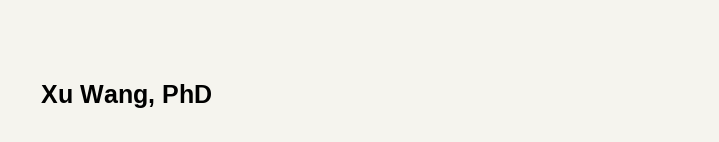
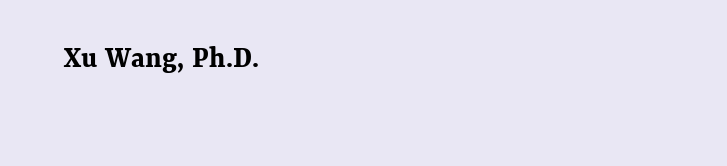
- Xu Wang, PhD
+ Xu Wang, Ph.D.

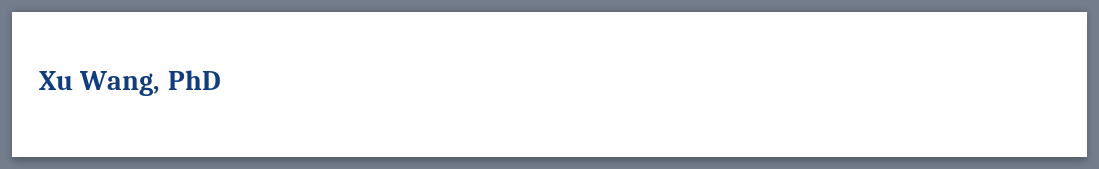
- Xu Wang, Ph.D.
+ Xu Wang, PhD

